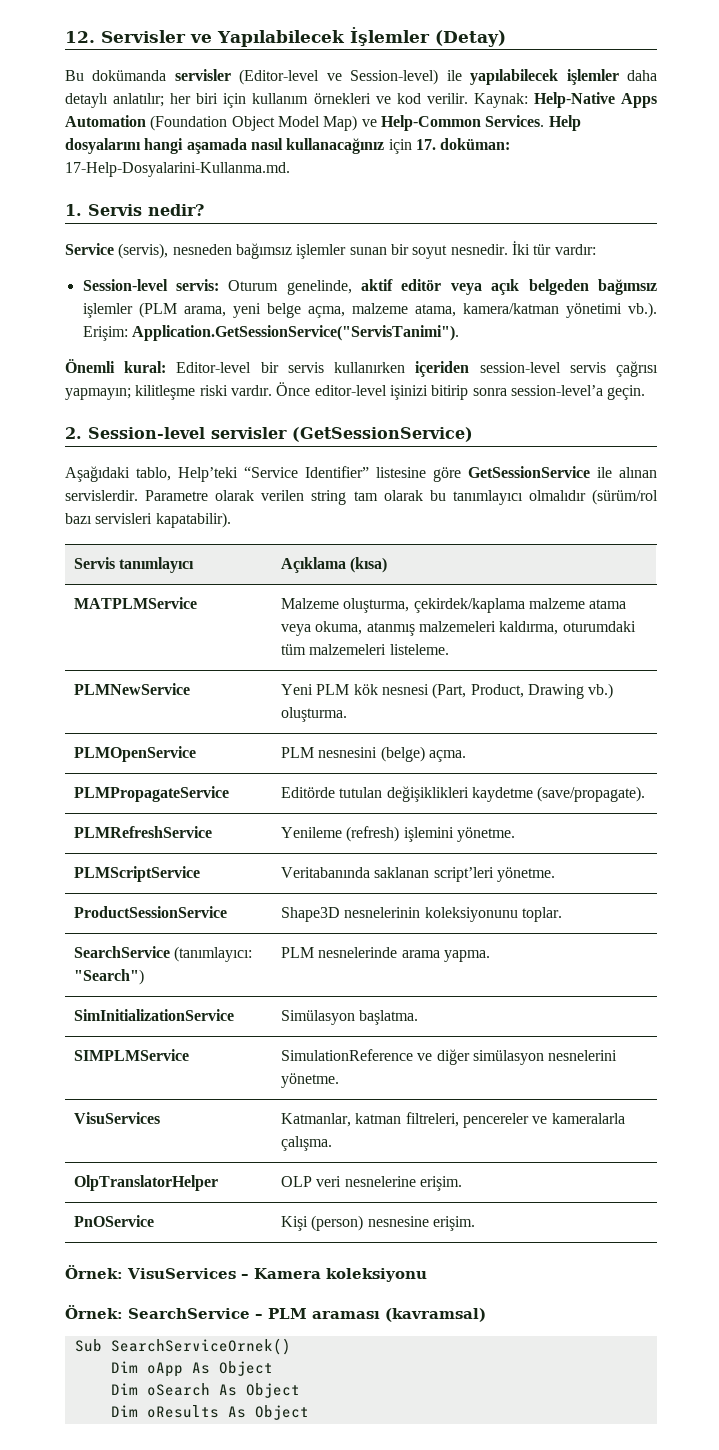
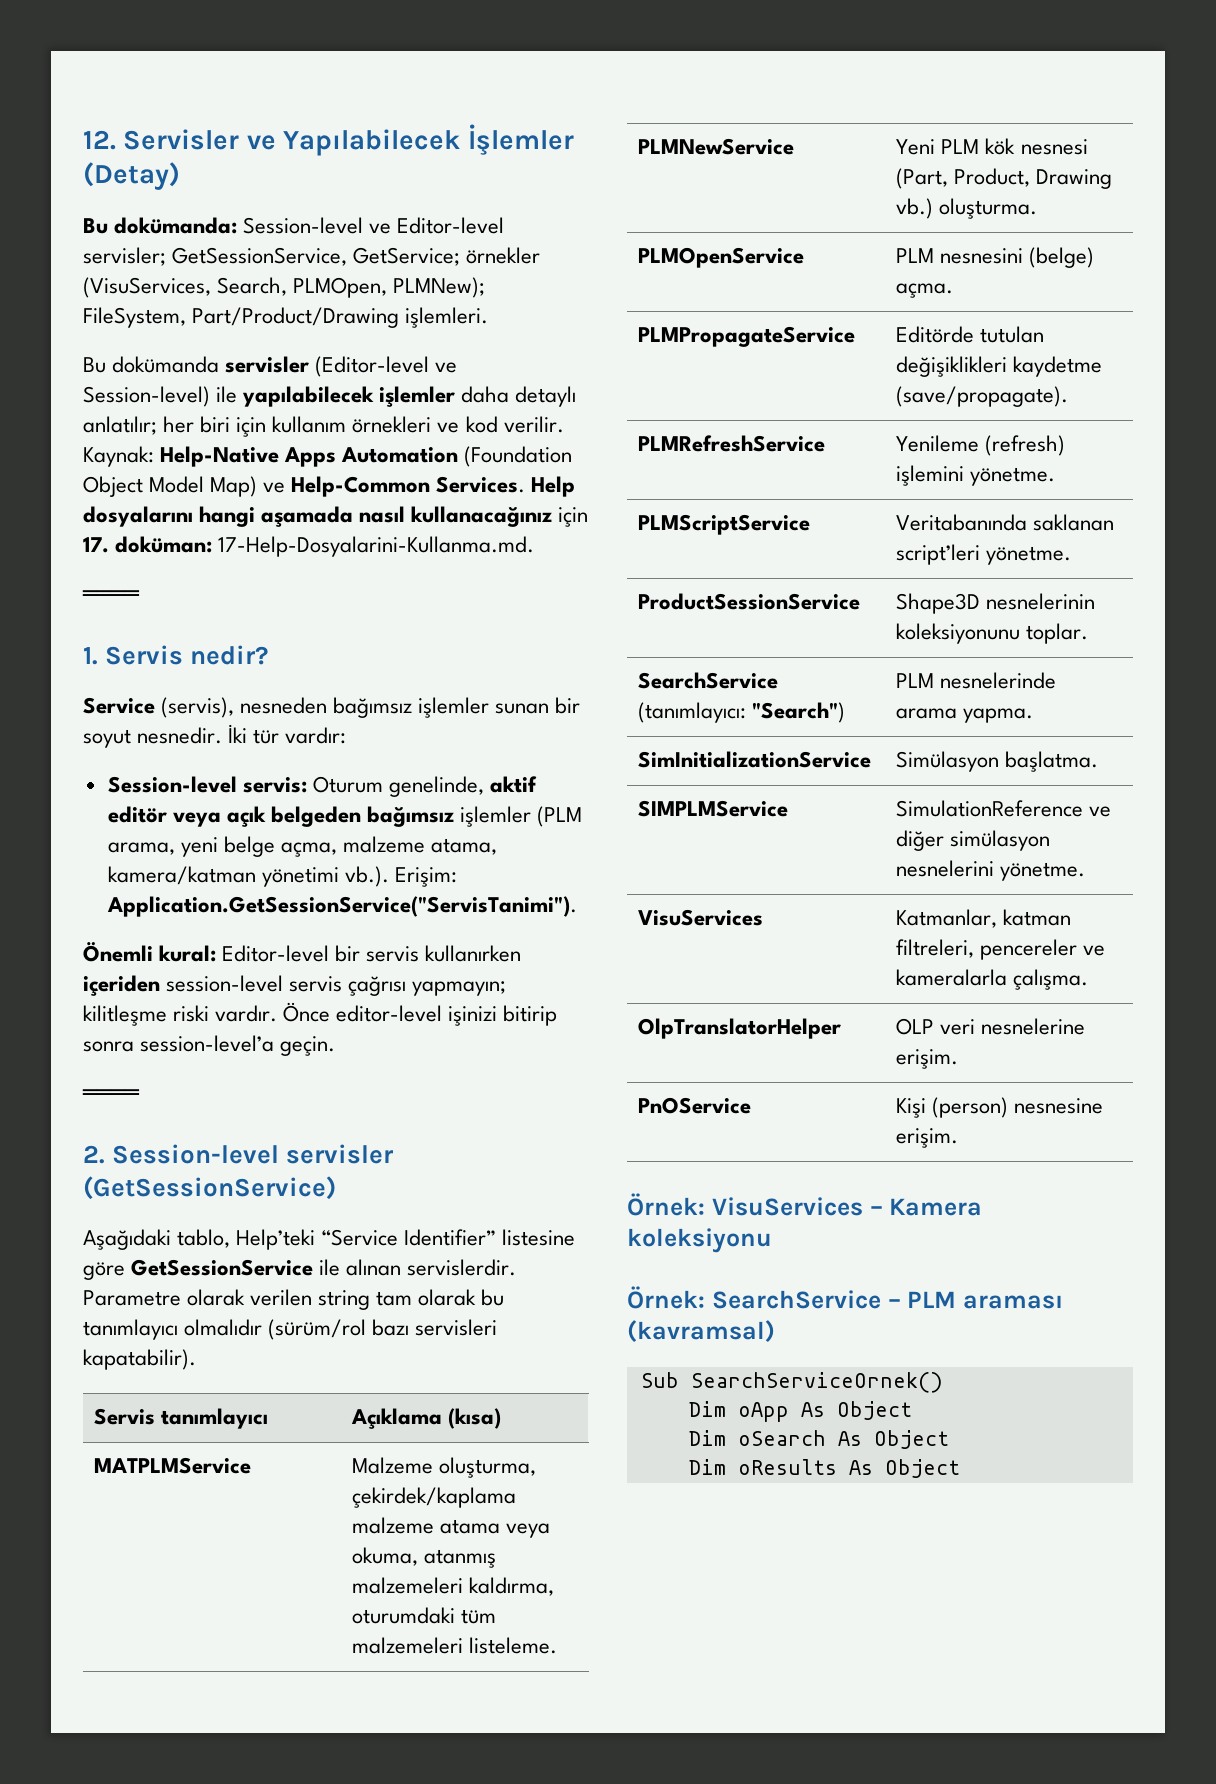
+ Bu dokümanda: Session-level ve Editor-level servisler; GetSessionService, GetService; örnekler (VisuServices, Search, PLMOpen, PLMNew); FileSystem, Part/Product/Drawing işlemleri.
  Help dosyalarını hangi aşamada nasıl kullanacağınız için 17. doküman: 17-Help-Dosyalarini-Kullanma.md.
+ ════
  Önce editor-level işinizi bitirip sonra session-level’a geçin.
+ ════

